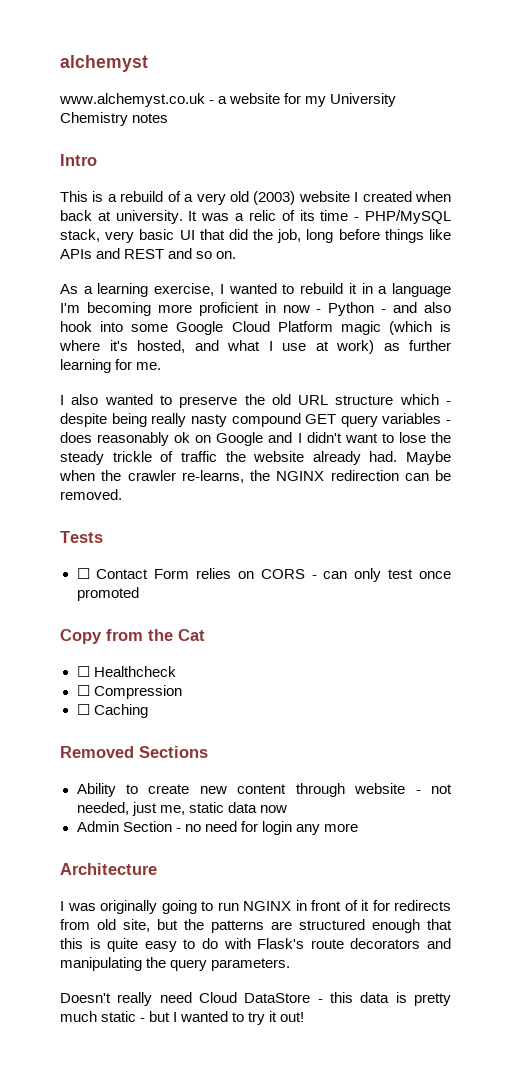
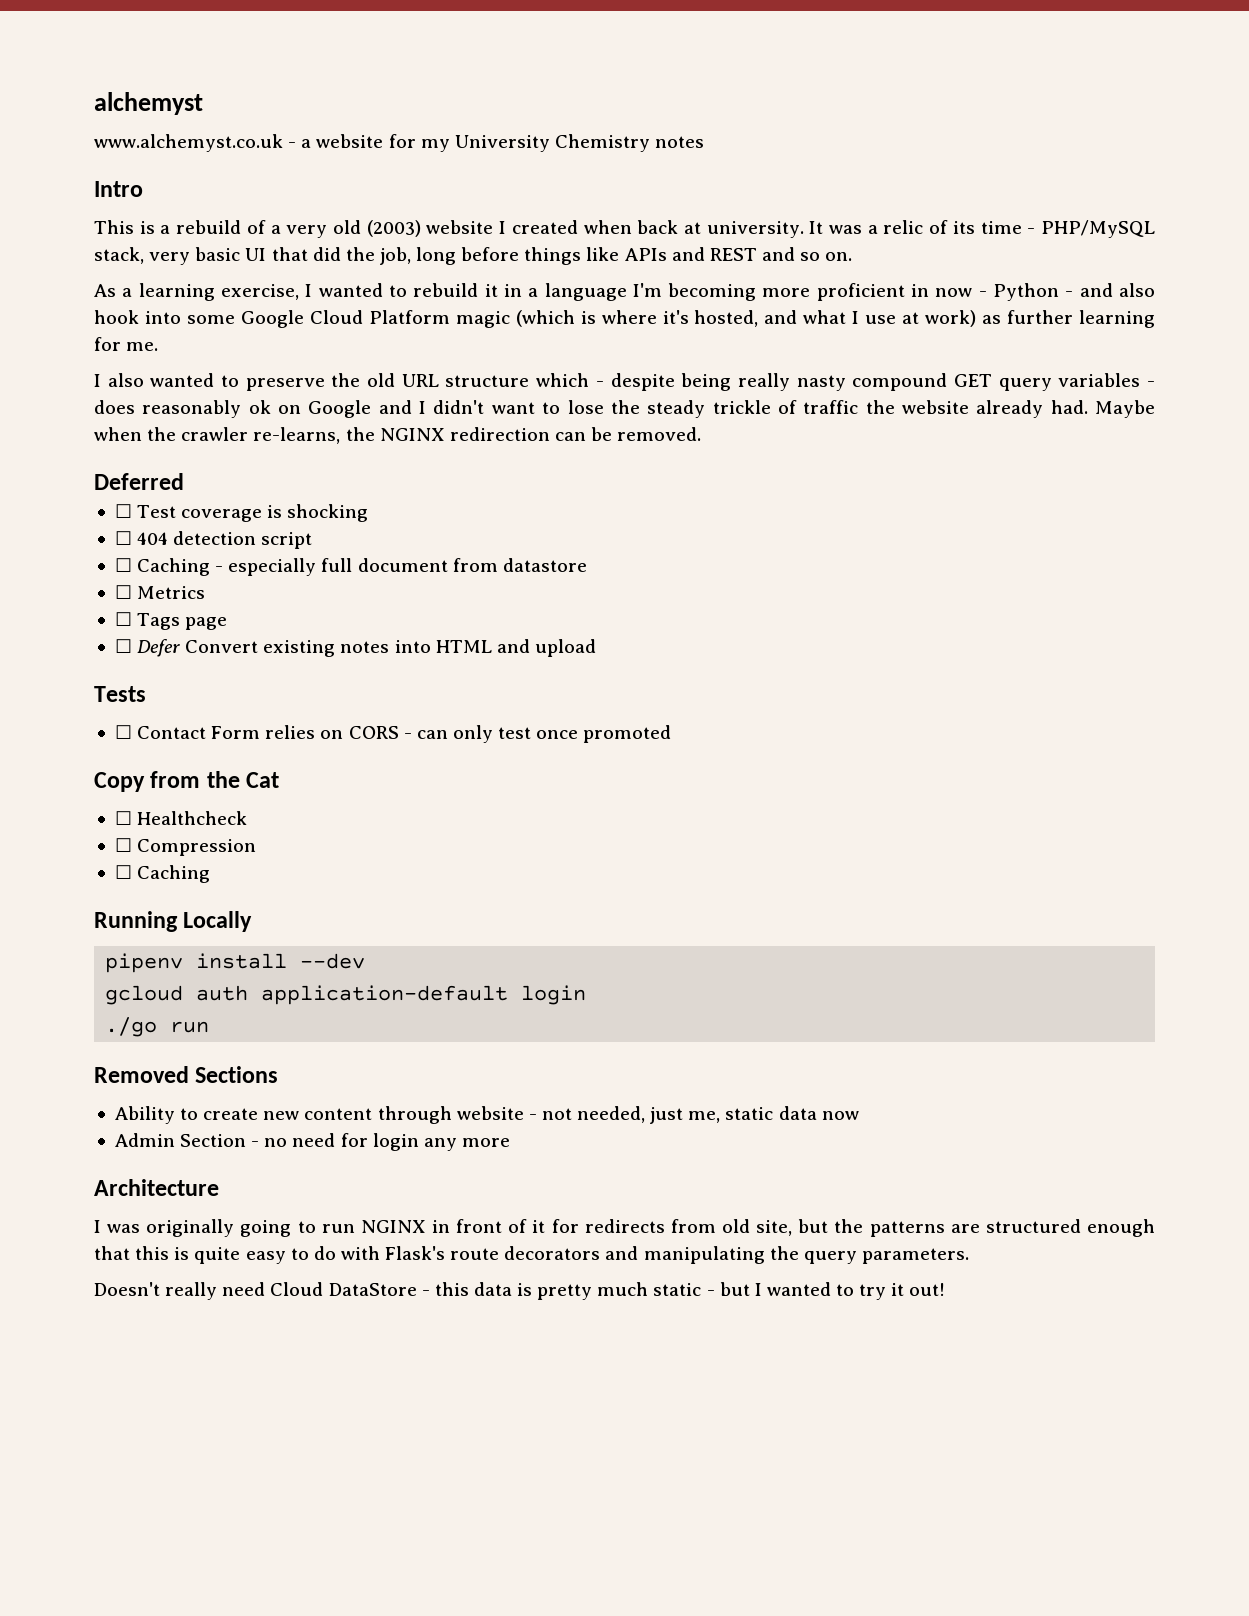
+ Deferred
+ ☐ Test coverage is shocking
+ ☐ 404 detection script
+ ☐ Caching - especially full document from datastore
+ ☐ Metrics
+ ☐ Tags page
+ ☐ Defer Convert existing notes into HTML and upload
+ Running Locally
+ pipenv install --dev
+ gcloud auth application-default login
+ ./go run

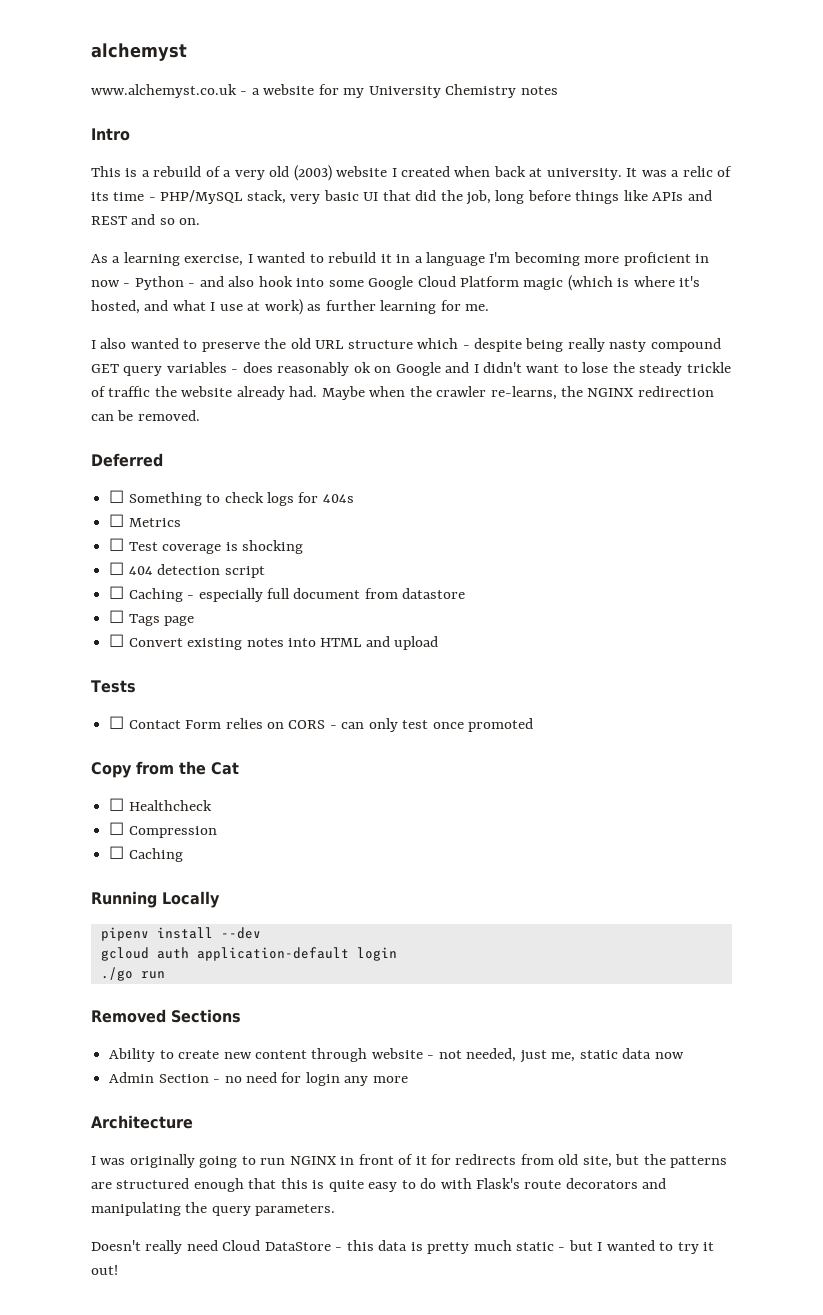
+ ☐ Something to check logs for 404s
+ ☐ Metrics
- ☐ Metrics
- ☐ Defer Convert existing notes into HTML and upload
+ ☐ Convert existing notes into HTML and upload

